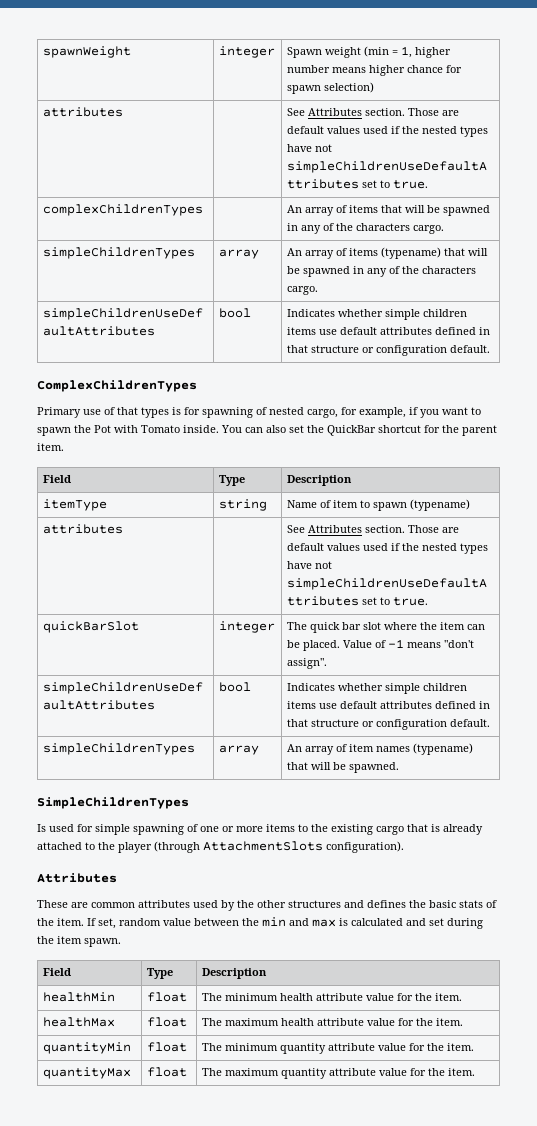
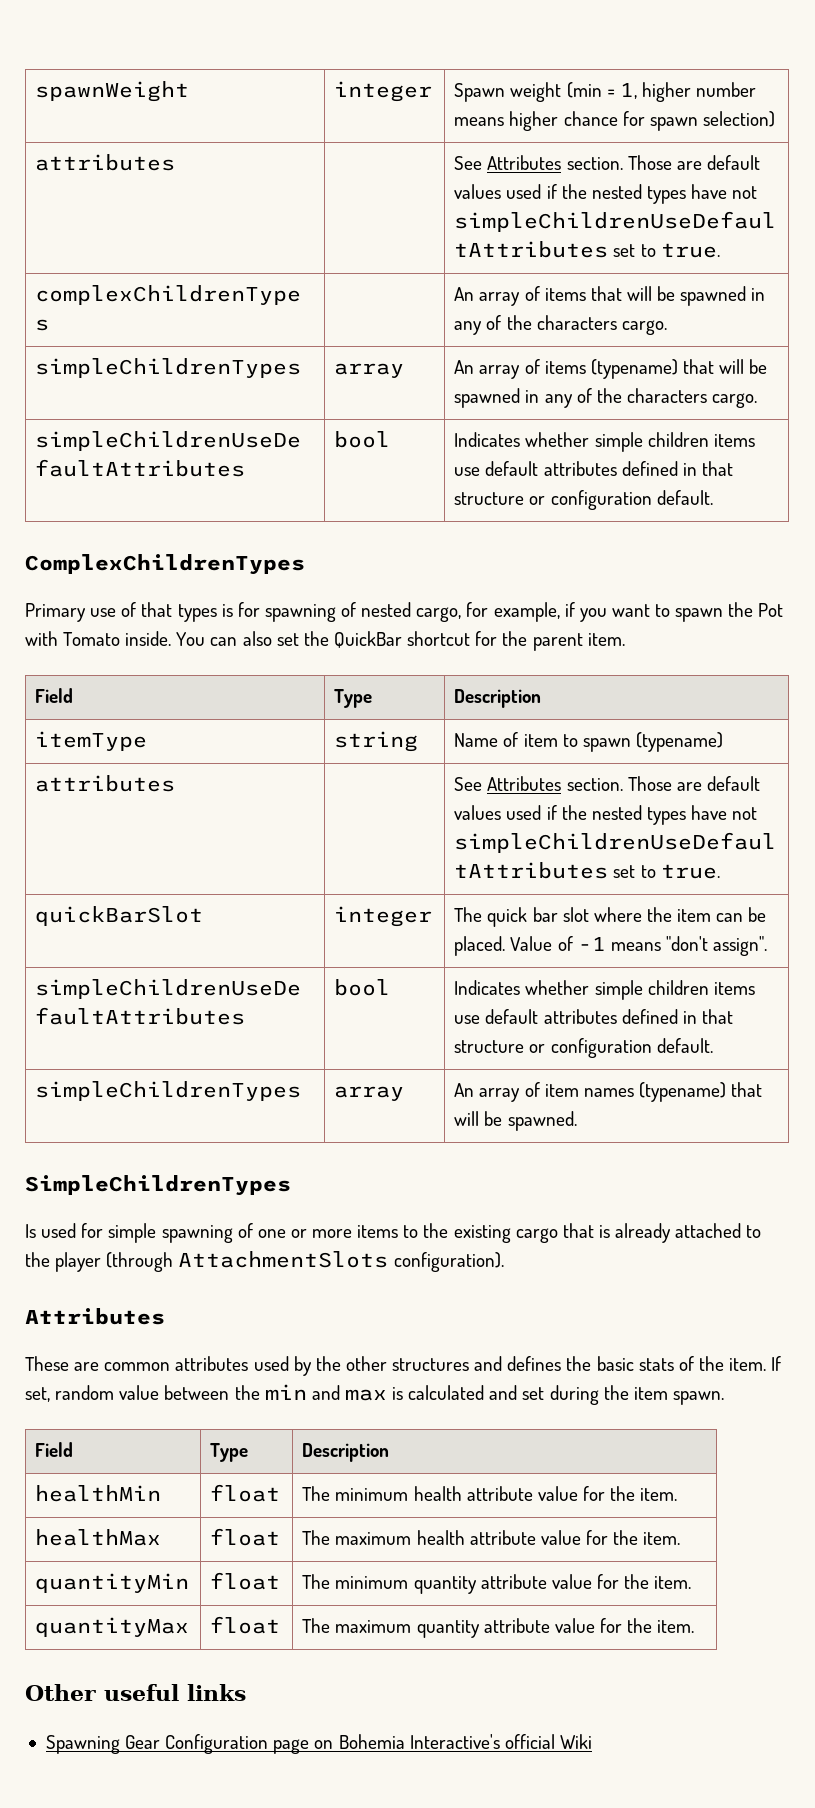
+ Other useful links
+ Spawning Gear Configuration page on Bohemia Interactive's official Wiki

